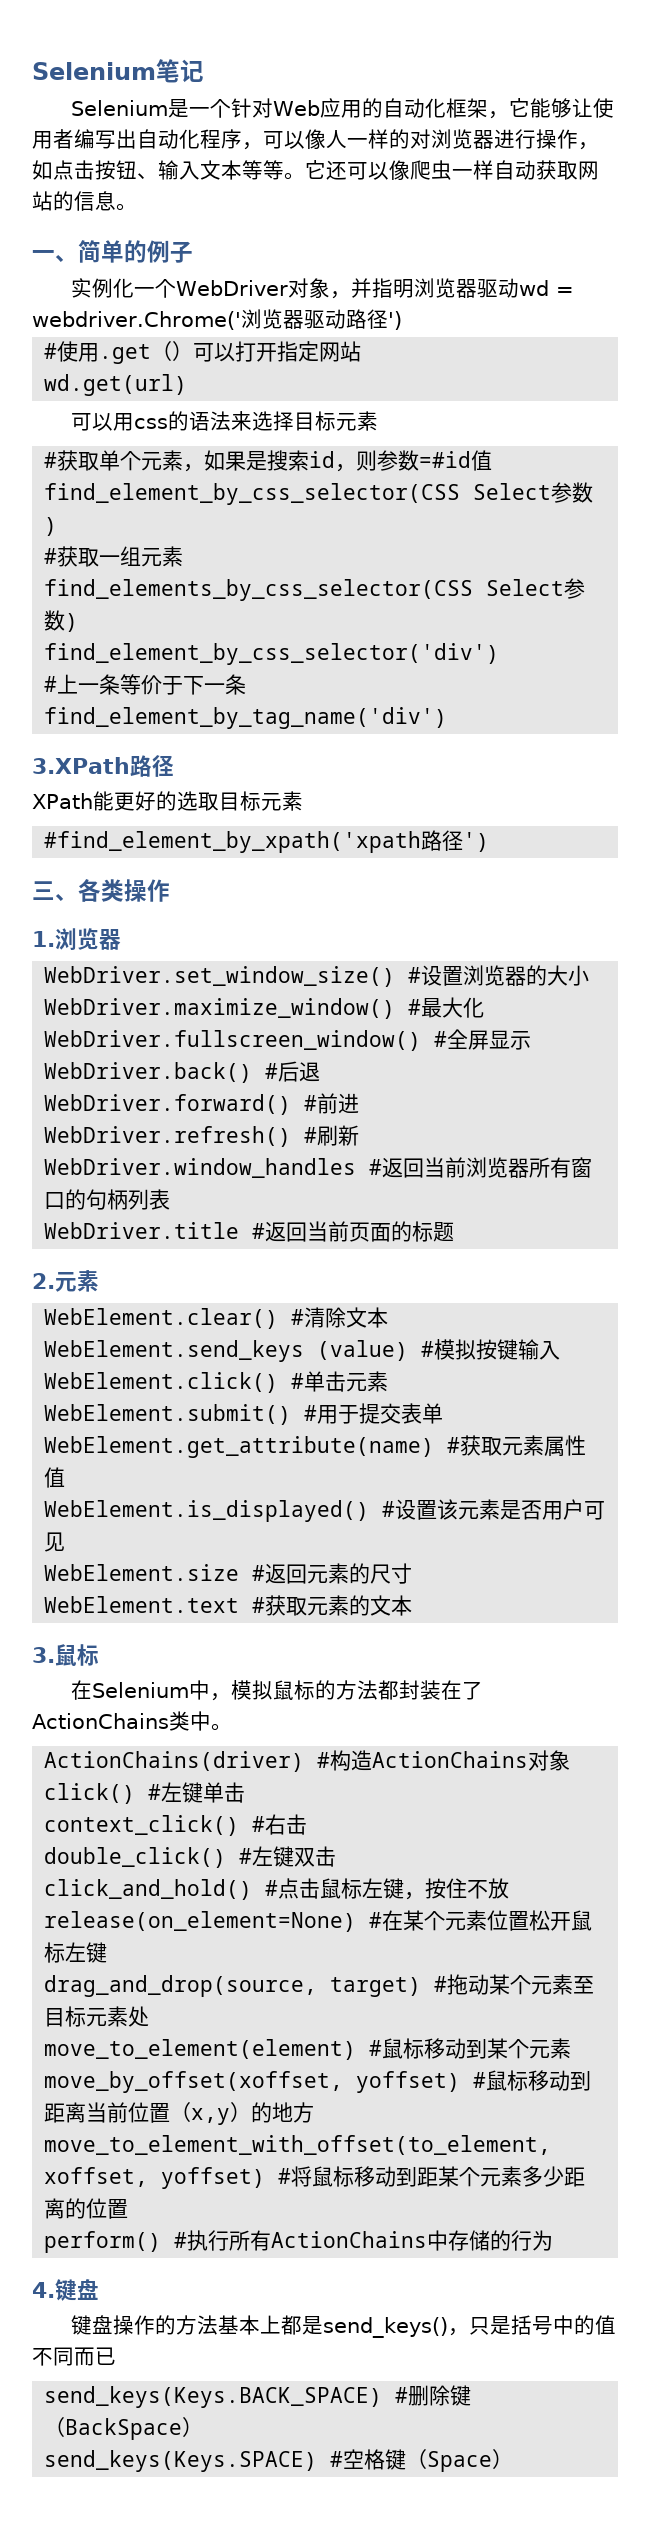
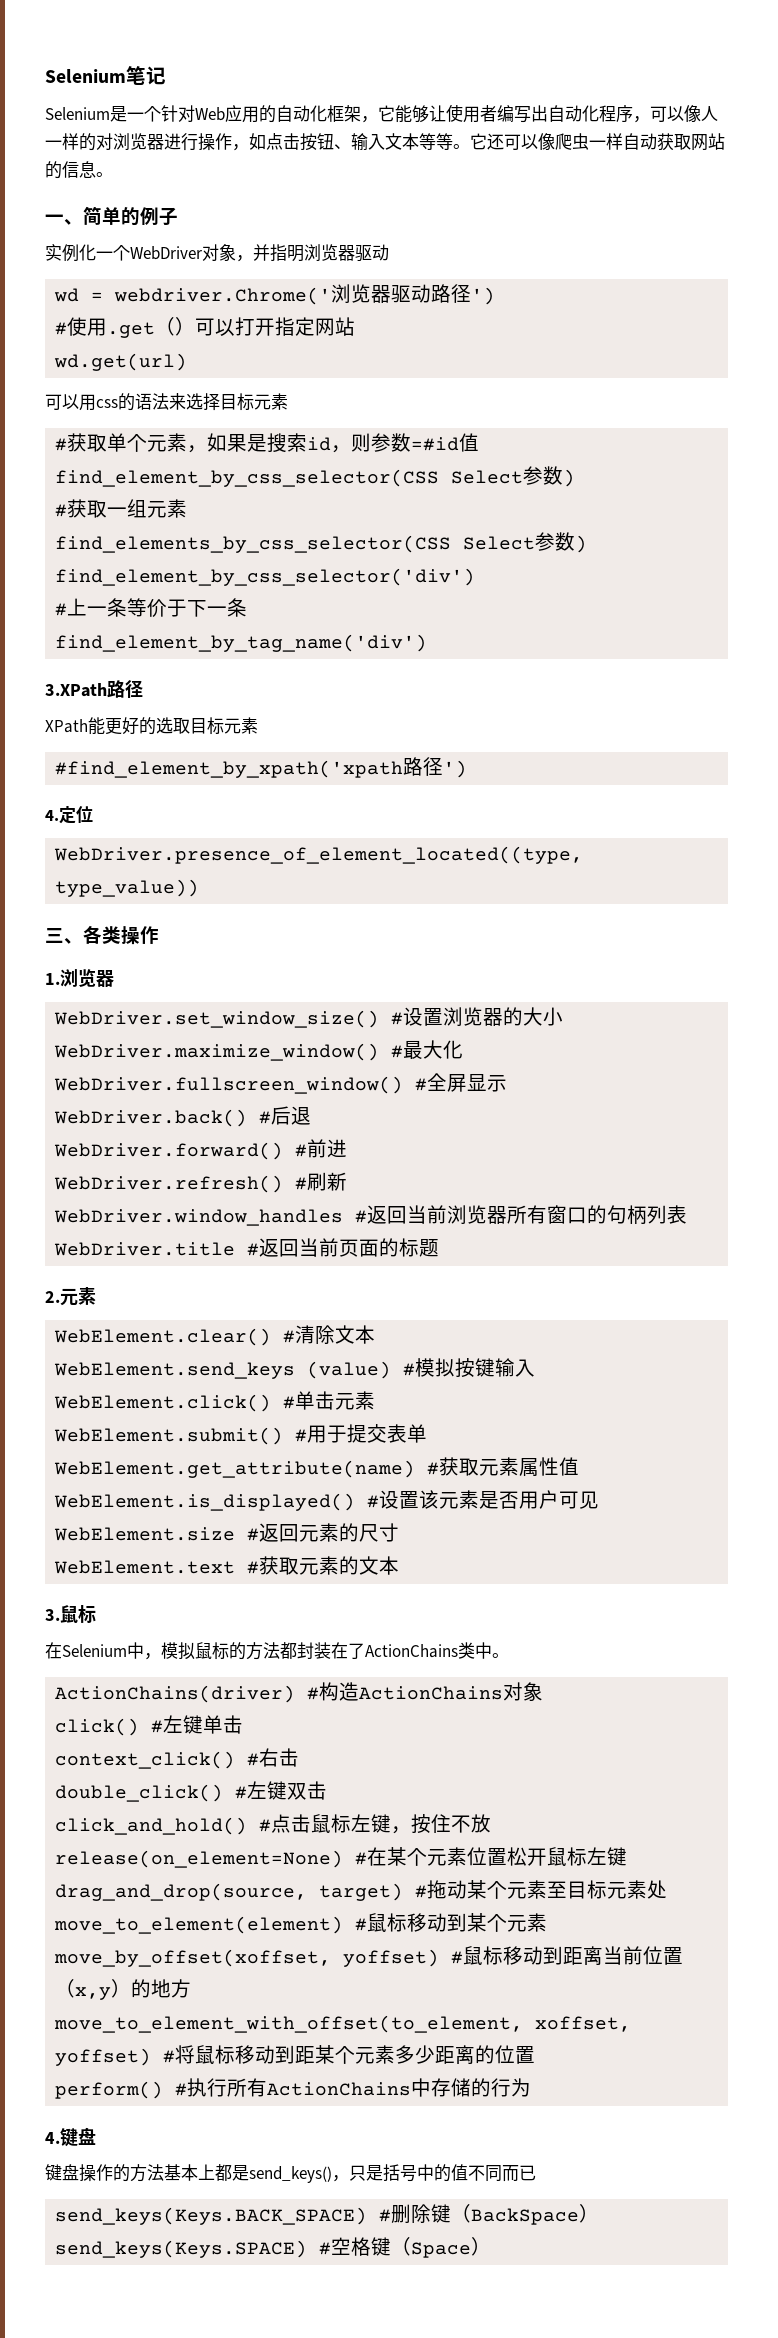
- 实例化一个WebDriver对象，并指明浏览器驱动wd = webdriver.Chrome('浏览器驱动路径')
+ 实例化一个WebDriver对象，并指明浏览器驱动
+ wd = webdriver.Chrome('浏览器驱动路径')
+ 4.定位
+ WebDriver.presence_of_element_located((type, type_value))

